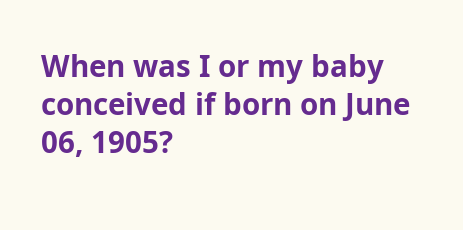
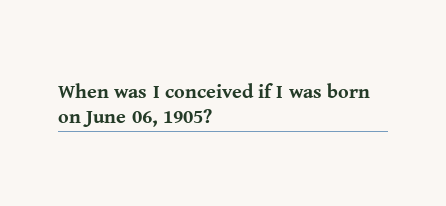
- When was I or my baby conceived if born on June 06, 1905?
+ When was I conceived if I was born on June 06, 1905?

